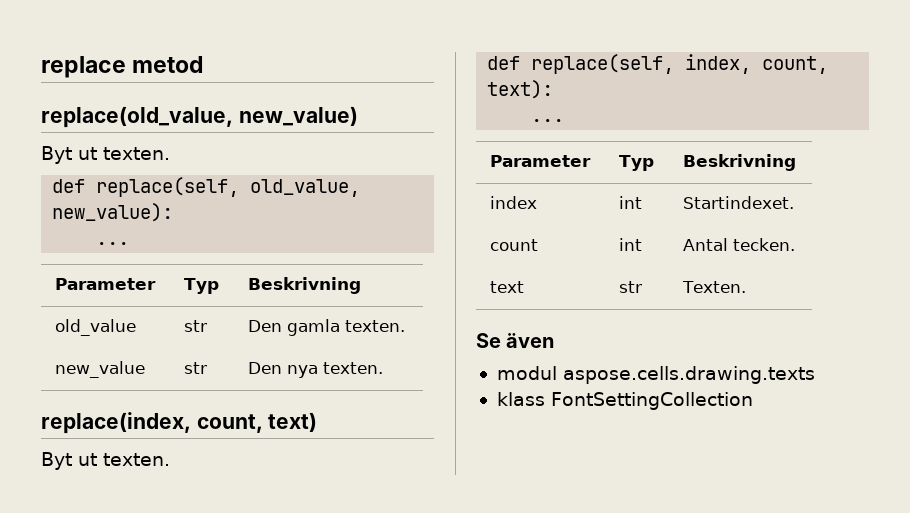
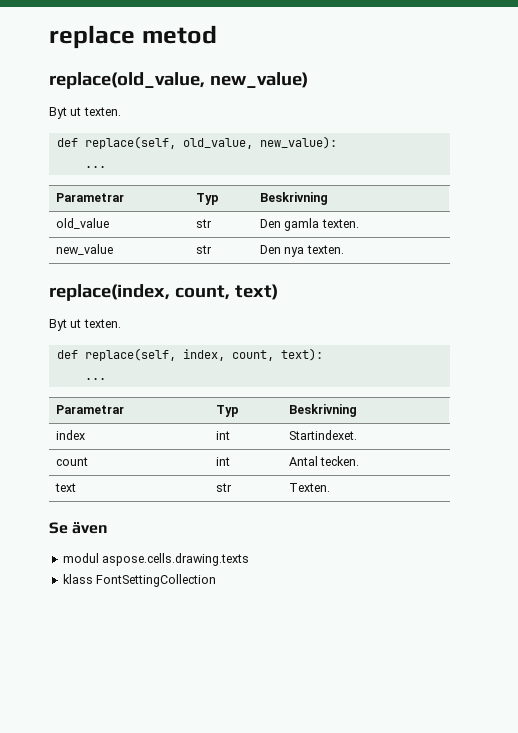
  def replace(self, old_value, new_value):
  ...
- Parameter | Typ | Beskrivning
+ Parametrar | Typ | Beskrivning
  def replace(self, index, count, text):
  ...
- Parameter | Typ | Beskrivning
+ Parametrar | Typ | Beskrivning

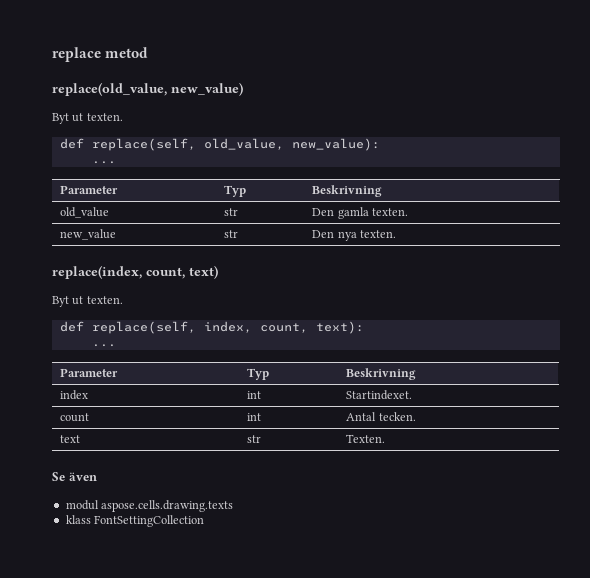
  def replace(self, old_value, new_value):
  ...
- Parametrar | Typ | Beskrivning
+ Parameter | Typ | Beskrivning
  def replace(self, index, count, text):
  ...
- Parametrar | Typ | Beskrivning
+ Parameter | Typ | Beskrivning

